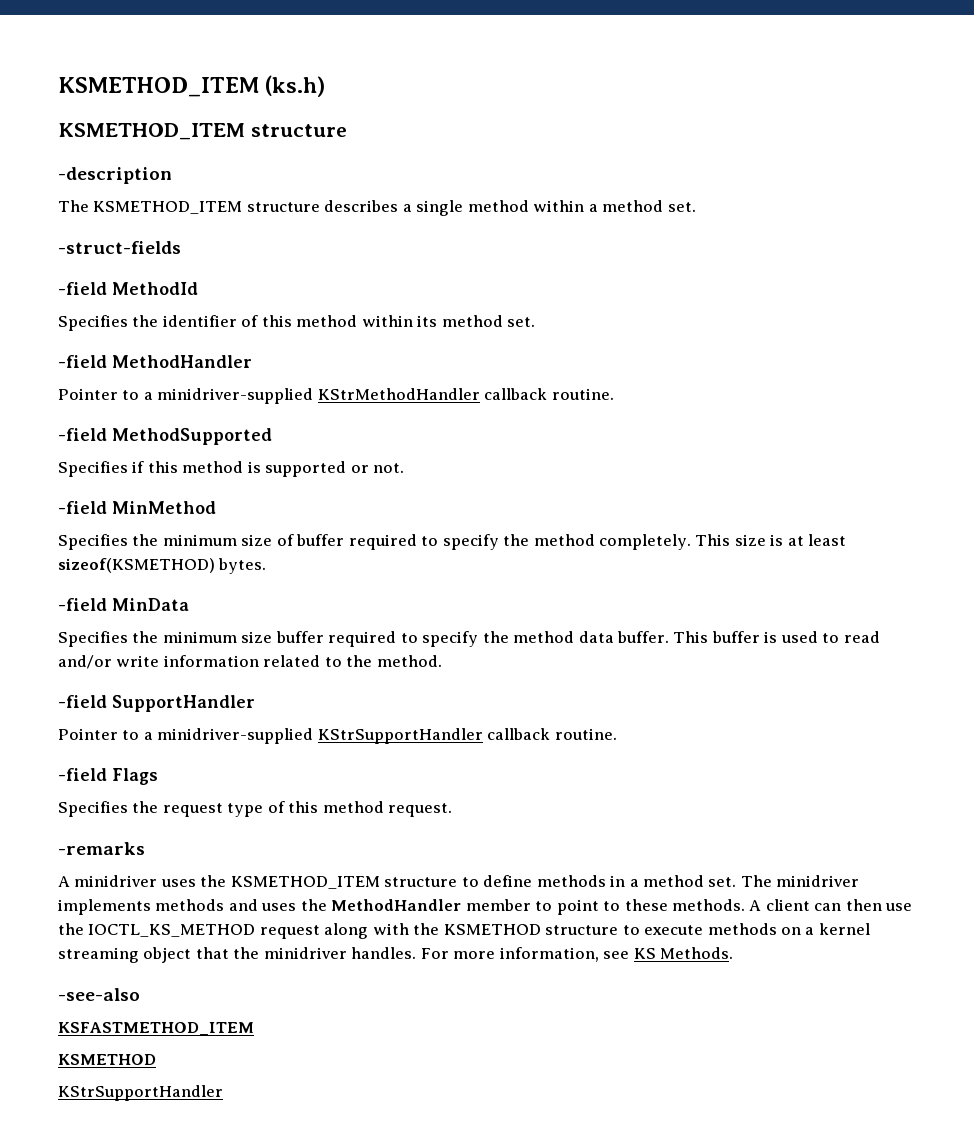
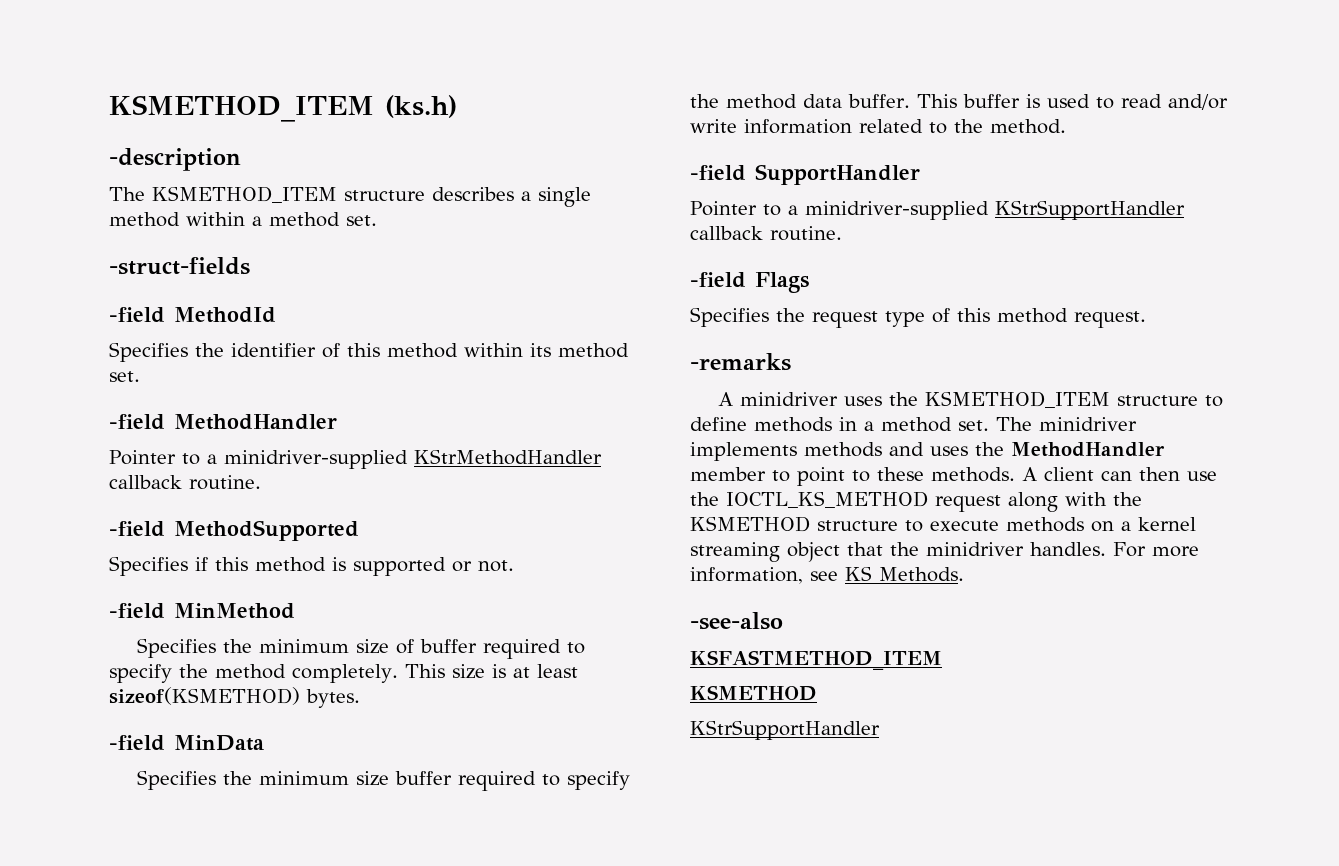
  KSMETHOD_ITEM (ks.h)
- KSMETHOD_ITEM structure

